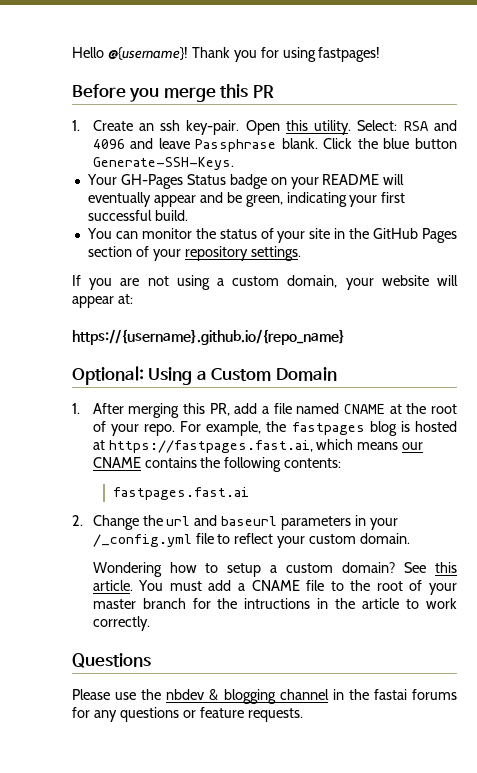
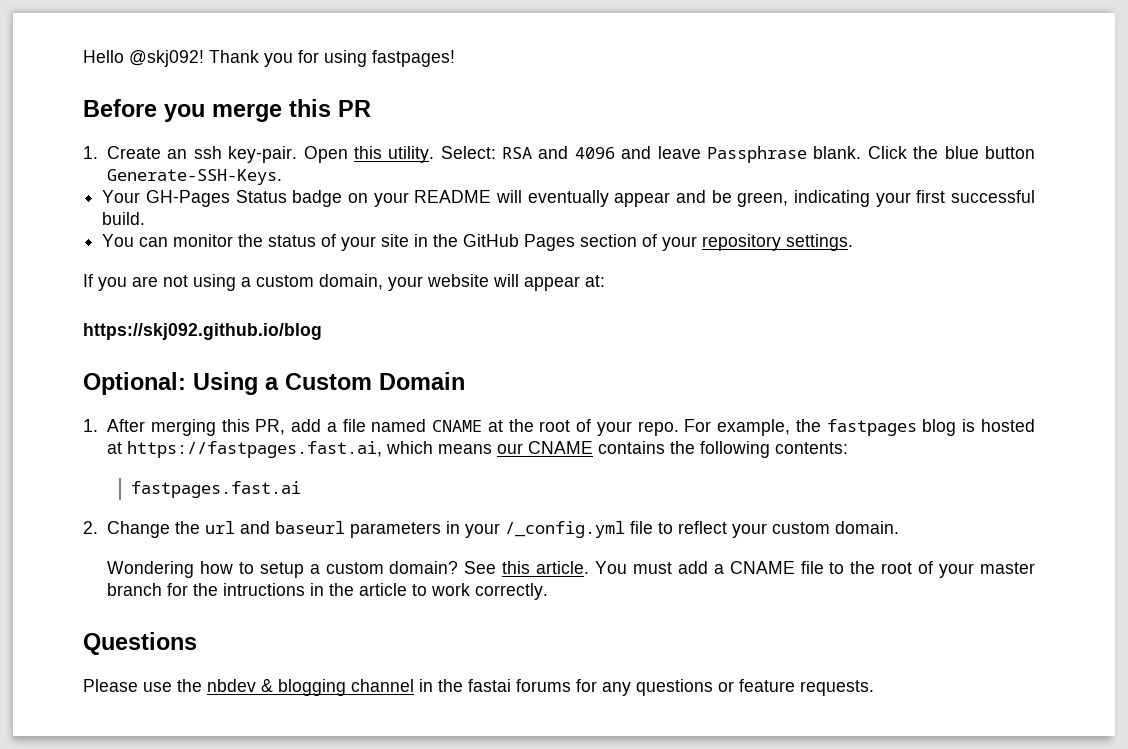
- Hello @{username}!
+ Hello @skj092!
- https://{username}.github.io/{repo_name}
+ https://skj092.github.io/blog

